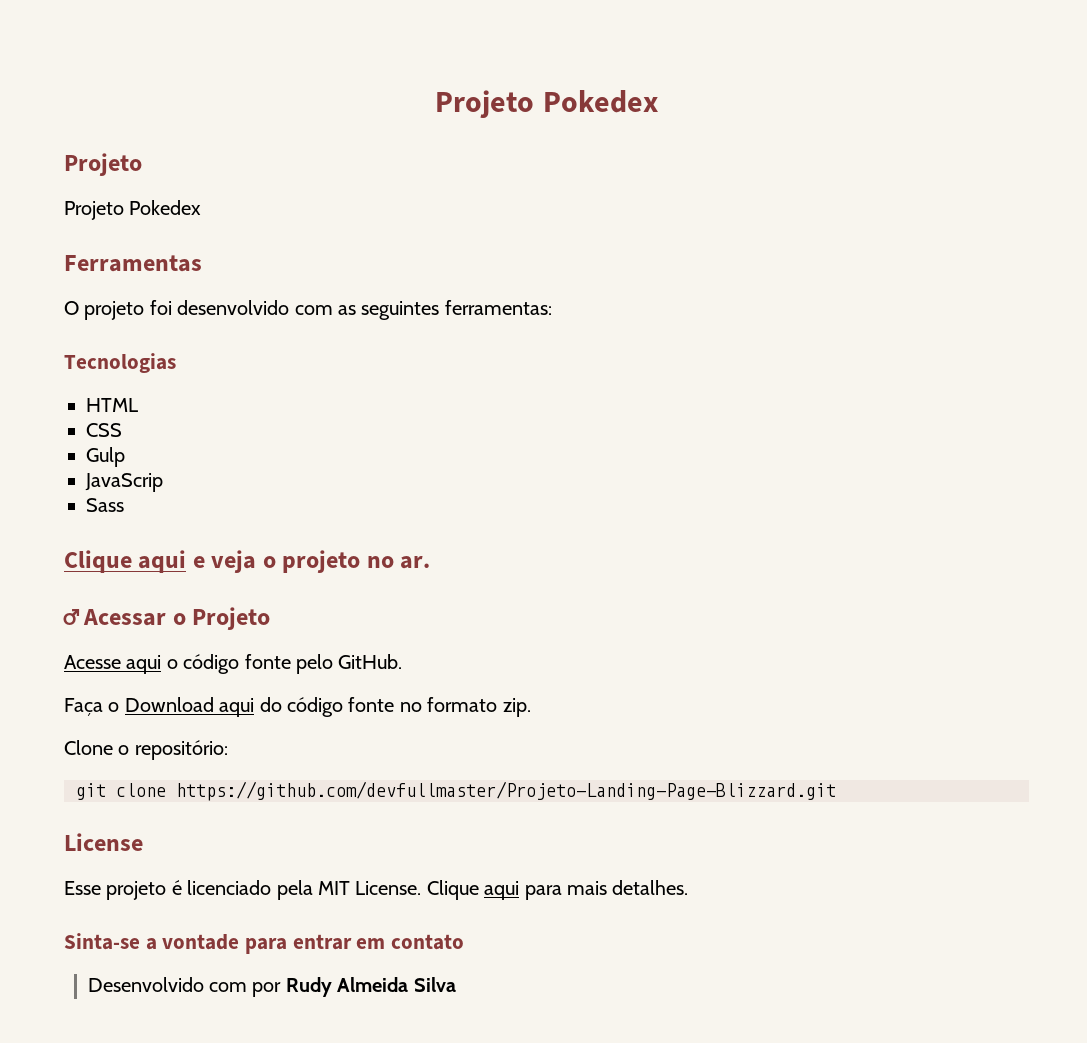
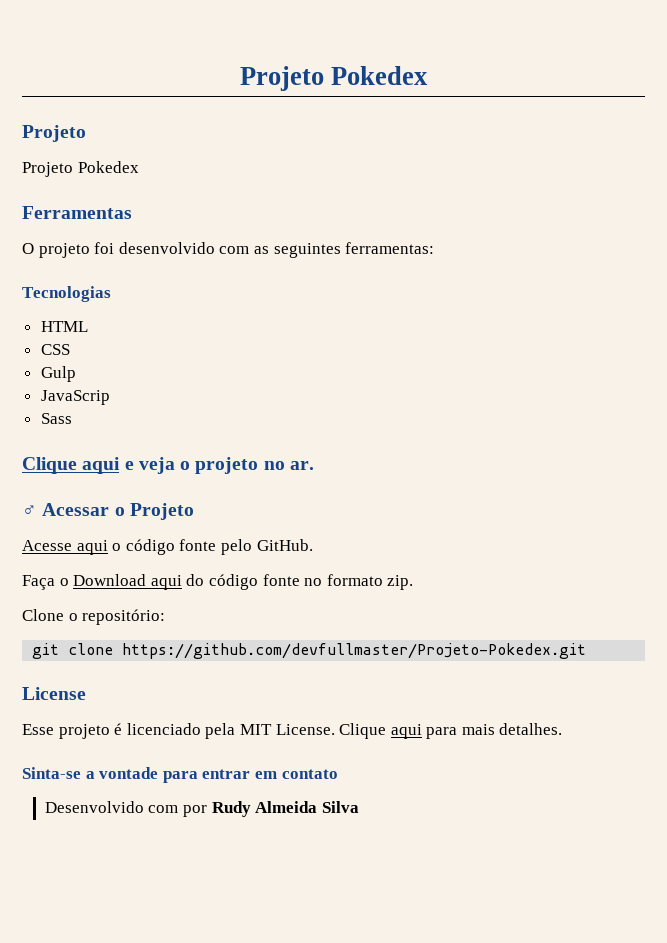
- git clone https://github.com/devfullmaster/Projeto-Landing-Page-Blizzard.git
+ git clone https://github.com/devfullmaster/Projeto-Pokedex.git

